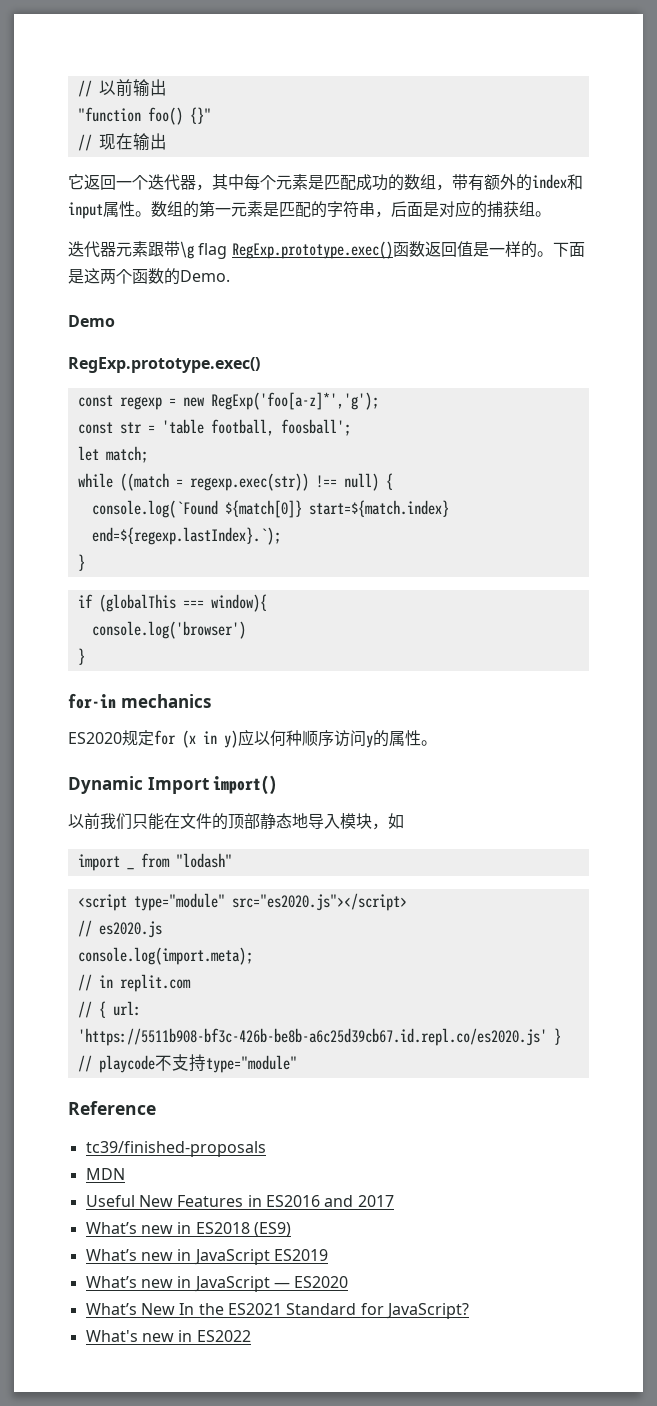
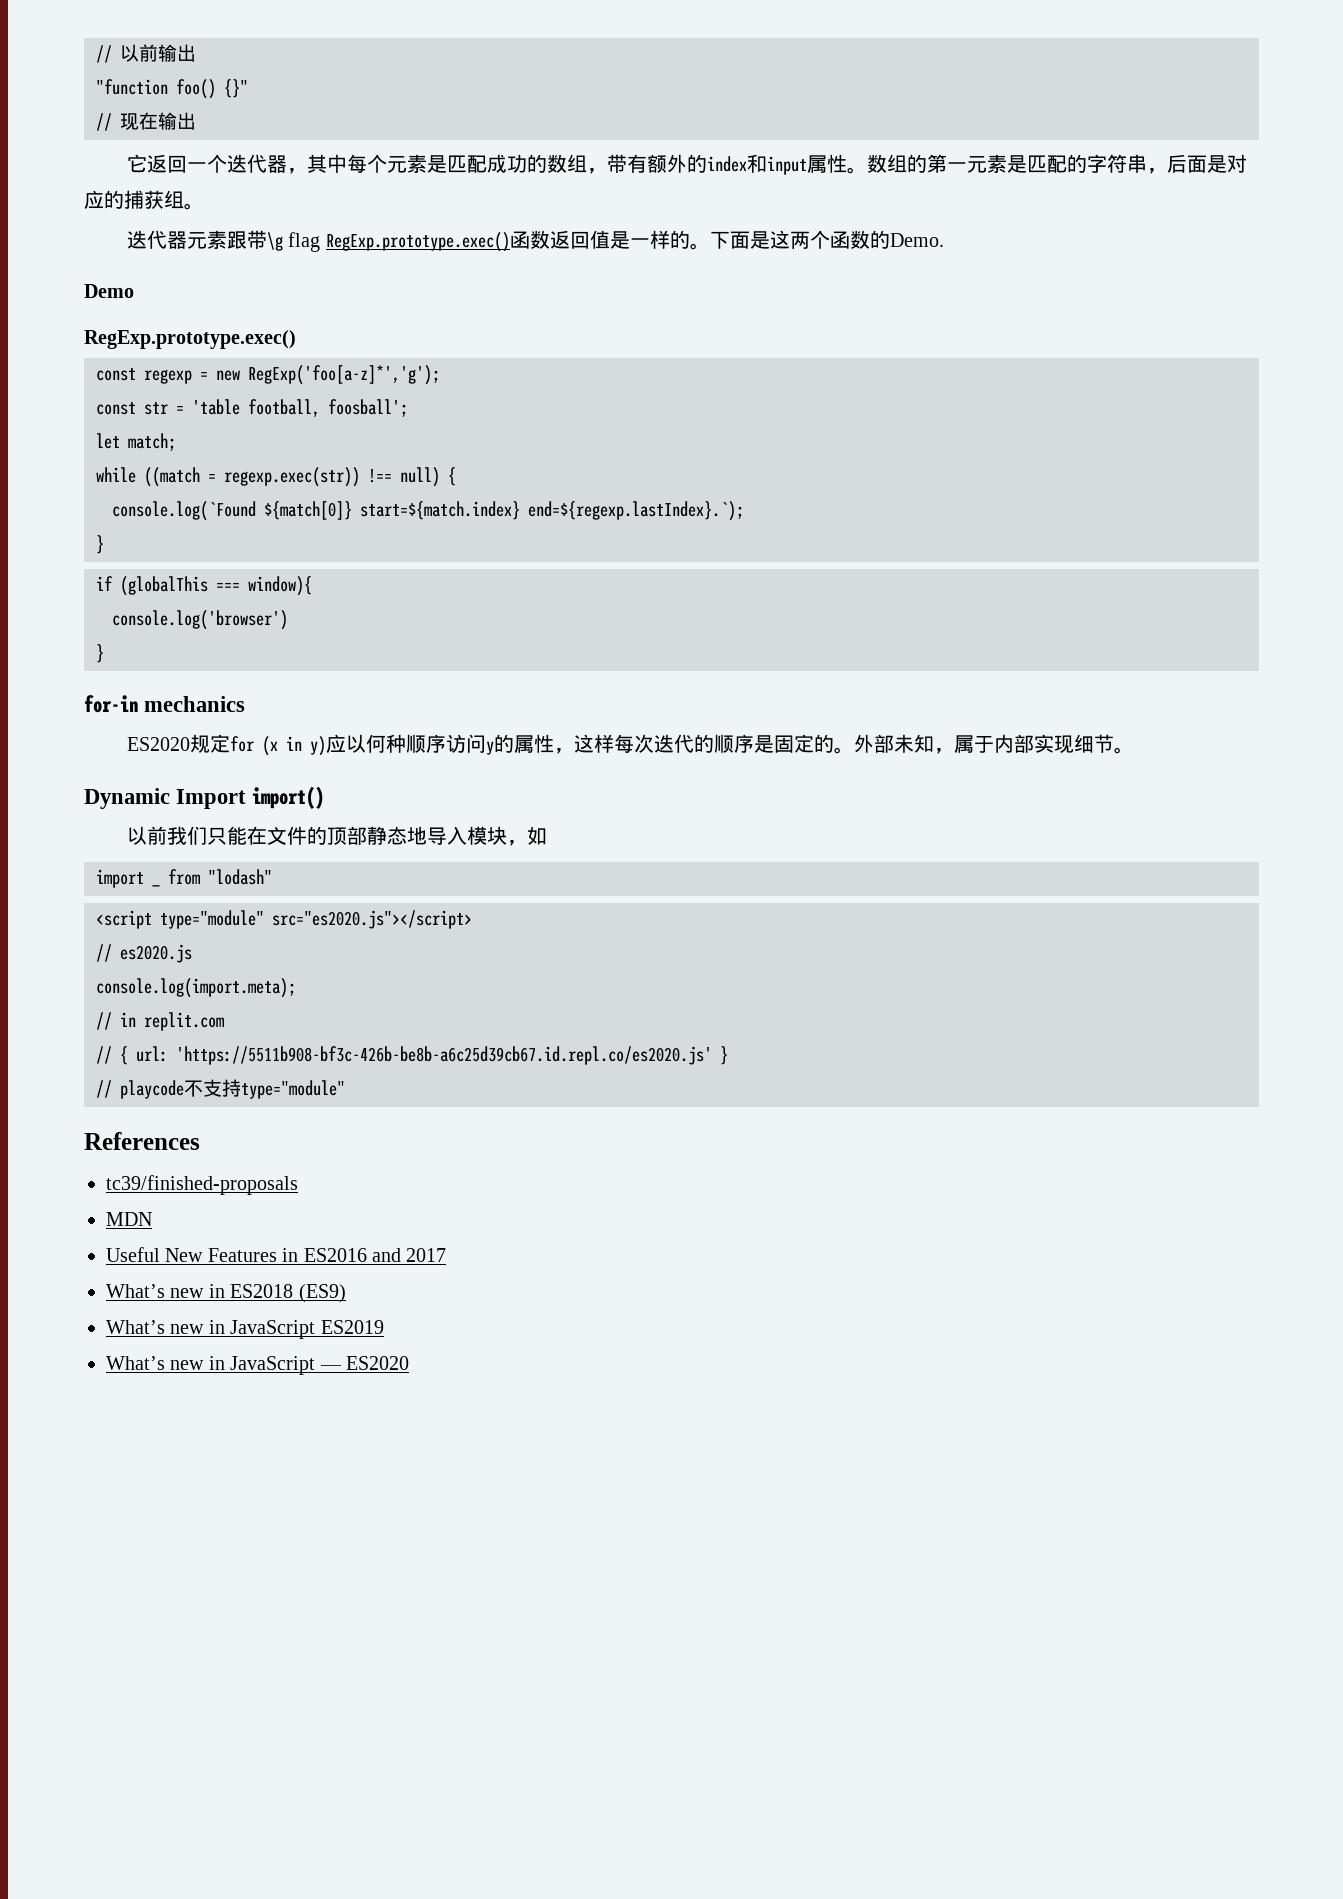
- ES2020规定for (x in y)应以何种顺序访问y的属性。
+ ES2020规定for (x in y)应以何种顺序访问y的属性，这样每次迭代的顺序是固定的。外部未知，属于内部实现细节。
- Reference
+ References
- What’s New In the ES2021 Standard for JavaScript?
- What's new in ES2022

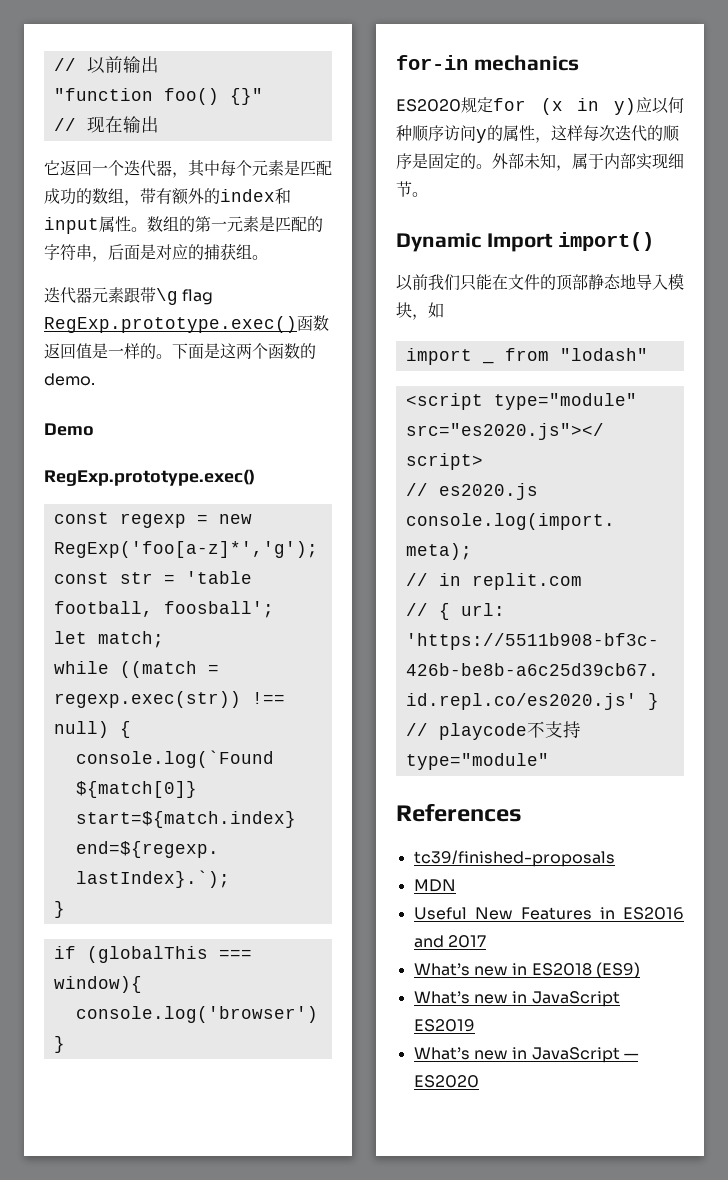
- 下面是这两个函数的Demo.
+ 下面是这两个函数的demo.

